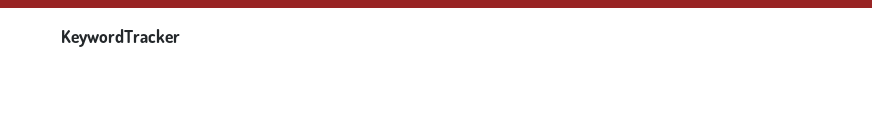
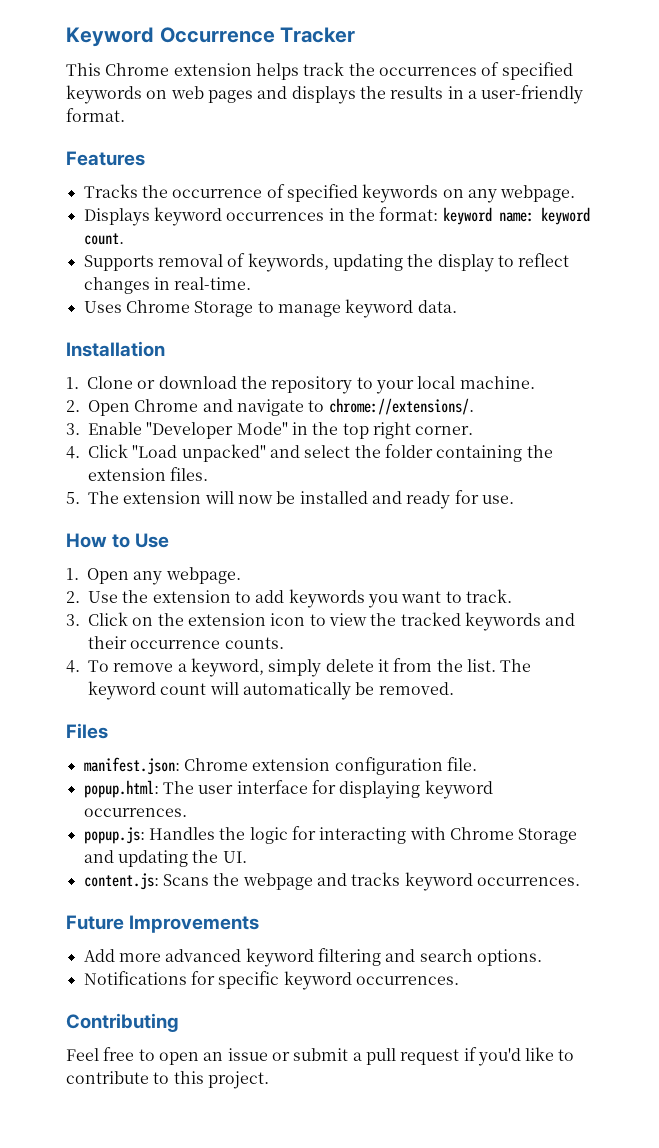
- KeywordTracker
+ Keyword Occurrence Tracker
+ This Chrome extension helps track the occurrences of specified keywords on web pages and displays the results in a user-friendly format.
+ Features
+ Tracks the occurrence of specified keywords on any webpage.
+ Displays keyword occurrences in the format: keyword name: keyword count.
+ Supports removal of keywords, updating the display to reflect changes in real-time.
+ Uses Chrome Storage to manage keyword data.
+ Installation
+ 1. Clone or download the repository to your local machine.
+ 2. Open Chrome and navigate to chrome://extensions/.
+ 3. Enable "Developer Mode" in the top right corner.
+ 4. Click "Load unpacked" and select the folder containing the extension files.
+ 5. The extension will now be installed and ready for use.
+ How to Use
+ 1. Open any webpage.
+ 2. Use the extension to add keywords you want to track.
+ 3. Click on the extension icon to view the tracked keywords and their occurrence counts.
+ 4. To remove a keyword, simply delete it from the list. The keyword count will automatically be removed.
+ Files
+ manifest.json: Chrome extension configuration file.
+ popup.html: The user interface for displaying keyword occurrences.
+ popup.js: Handles the logic for interacting with Chrome Storage and updating the UI.
+ content.js: Scans the webpage and tracks keyword occurrences.
+ Future Improvements
+ Add more advanced keyword filtering and search options.
+ Notifications for specific keyword occurrences.
+ Contributing
+ Feel free to open an issue or submit a pull request if you'd like to contribute to this project.

